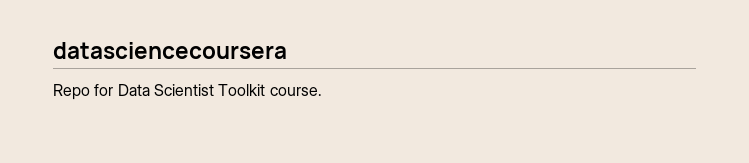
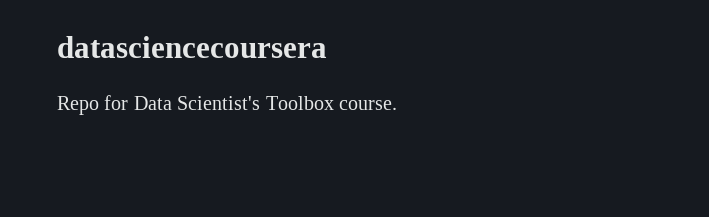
- Repo for Data Scientist Toolkit course.
+ Repo for Data Scientist's Toolbox course.

